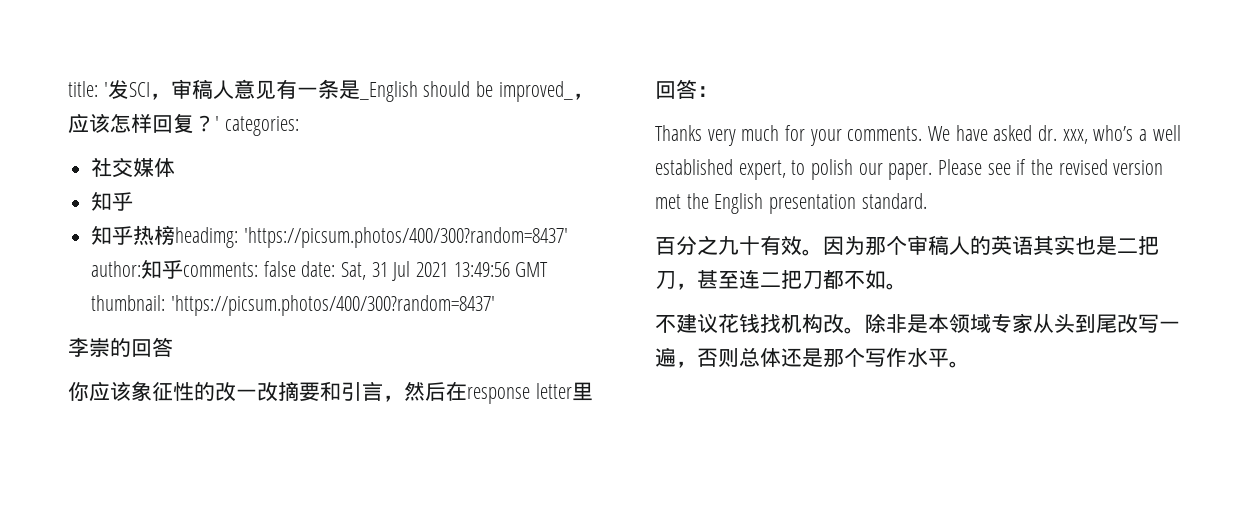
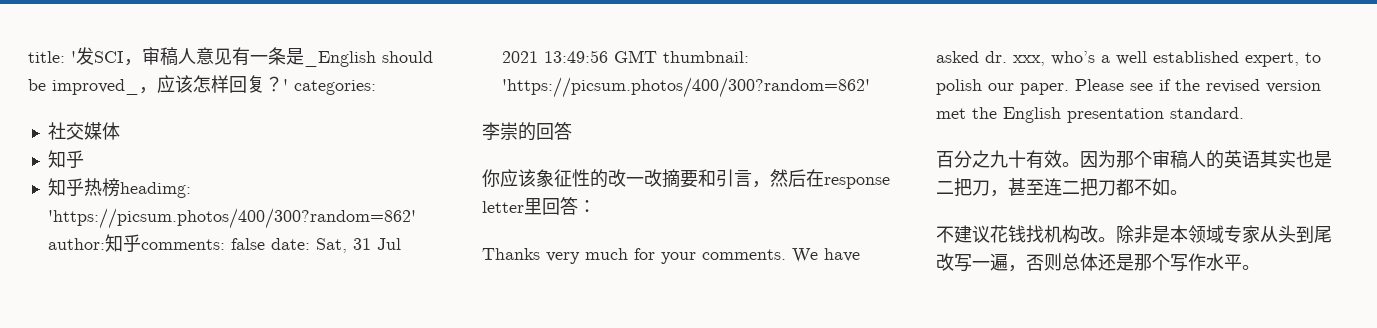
- 知乎热榜headimg: 'https://picsum.photos/400/300?random=8437' author:知乎comments: false date: Sat, 31 Jul 2021 13:49:56 GMT thumbnail: 'https://picsum.photos/400/300?random=8437'
+ 知乎热榜headimg: 'https://picsum.photos/400/300?random=862' author:知乎comments: false date: Sat, 31 Jul 2021 13:49:56 GMT thumbnail: 'https://picsum.photos/400/300?random=862'

